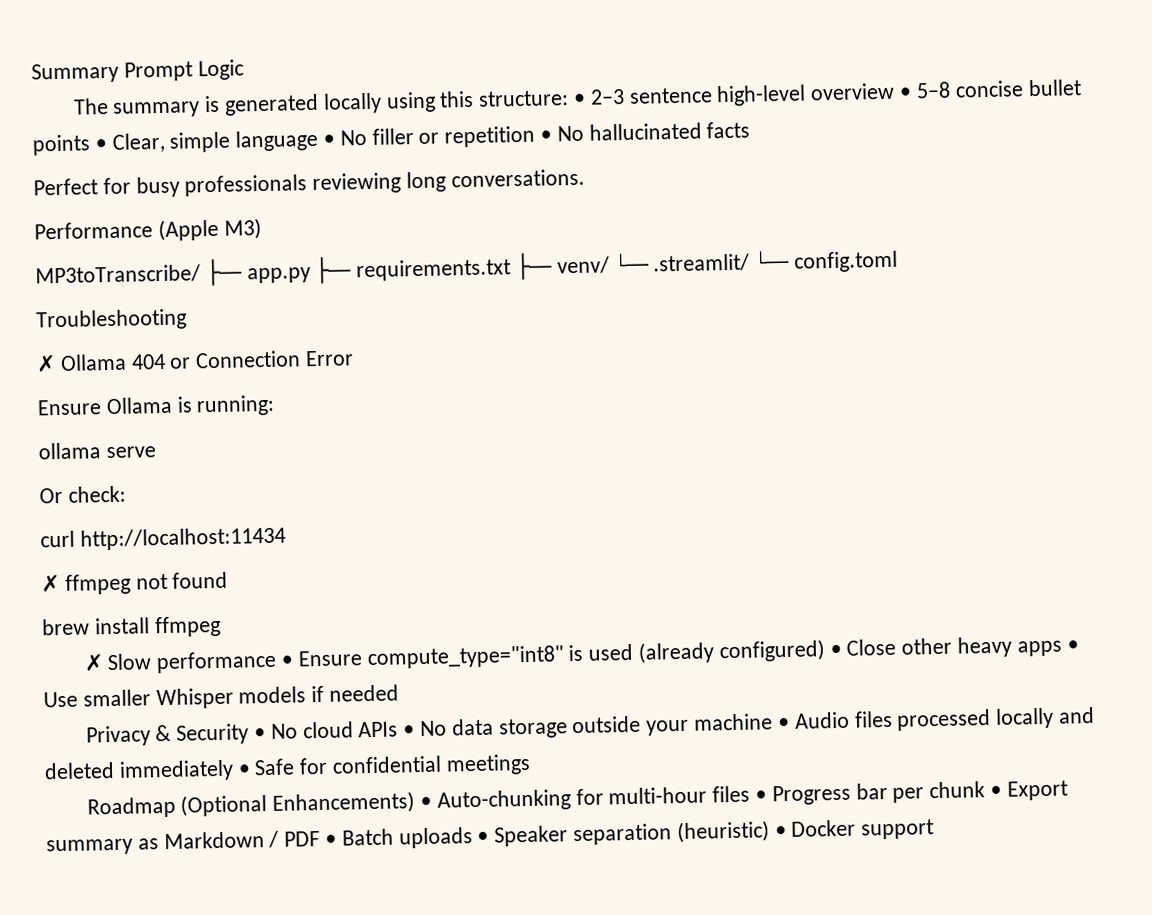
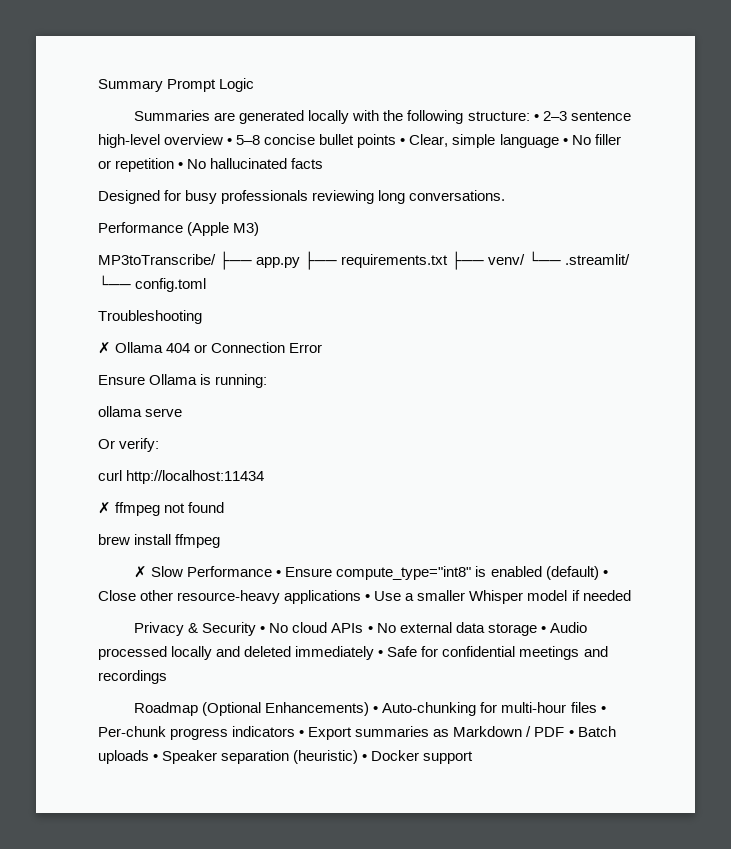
- The summary is generated locally using this structure: • 2–3 sentence high-level overview • 5–8 concise bullet points • Clear, simple language • No filler or repetition • No hallucinated facts
+ Summaries are generated locally with the following structure: • 2–3 sentence high-level overview • 5–8 concise bullet points • Clear, simple language • No filler or repetition • No hallucinated facts
- Perfect for busy professionals reviewing long conversations.
+ Designed for busy professionals reviewing long conversations.
- Or check:
+ Or verify:
- ✗ Slow performance • Ensure compute_type="int8" is used (already configured) • Close other heavy apps • Use smaller Whisper models if needed
+ ✗ Slow Performance • Ensure compute_type="int8" is enabled (default) • Close other resource-heavy applications • Use a smaller Whisper model if needed
- Privacy & Security • No cloud APIs • No data storage outside your machine • Audio files processed locally and deleted immediately • Safe for confidential meetings
+ Privacy & Security • No cloud APIs • No external data storage • Audio processed locally and deleted immediately • Safe for confidential meetings and recordings
- Roadmap (Optional Enhancements) • Auto-chunking for multi-hour files • Progress bar per chunk • Export summary as Markdown / PDF • Batch uploads • Speaker separation (heuristic) • Docker support
+ Roadmap (Optional Enhancements) • Auto-chunking for multi-hour files • Per-chunk progress indicators • Export summaries as Markdown / PDF • Batch uploads • Speaker separation (heuristic) • Docker support

